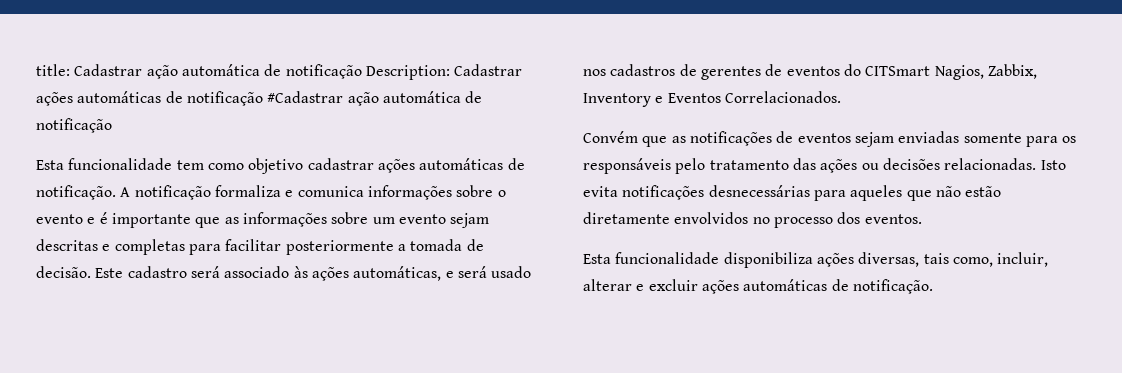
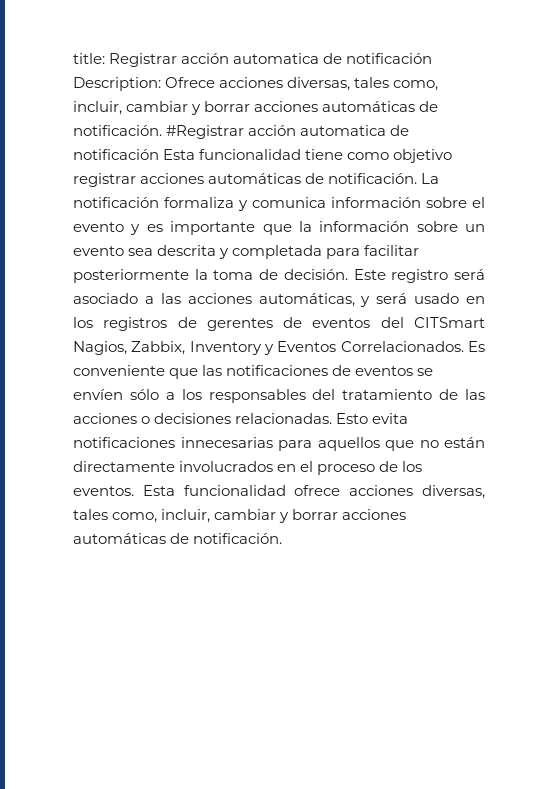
- title: Cadastrar ação automática de notificação Description: Cadastrar ações automáticas de notificação #Cadastrar ação automática de notificação
- Esta funcionalidade tem como objetivo cadastrar ações automáticas de notificação. A notificação formaliza e comunica informações sobre o evento e é importante que as informações sobre um evento sejam descritas e completas para facilitar posteriormente a tomada de decisão. Este cadastro será associado às ações automáticas, e será usado nos cadastros de gerentes de eventos do CITSmart Nagios, Zabbix, Inventory e Eventos Correlacionados.
- Convém que as notificações de eventos sejam enviadas somente para os responsáveis pelo tratamento das ações ou decisões relacionadas. Isto evita notificações desnecessárias para aqueles que não estão diretamente envolvidos no processo dos eventos.
- Esta funcionalidade disponibiliza ações diversas, tais como, incluir, alterar e excluir ações automáticas de notificação.
+ title: Registrar acción automatica de notificación Description: Ofrece acciones diversas, tales como, incluir, cambiar y borrar acciones automáticas de notificación. #Registrar acción automatica de notificación Esta funcionalidad tiene como objetivo registrar acciones automáticas de notificación. La notificación formaliza y comunica información sobre el evento y es importante que la información sobre un evento sea descrita y completada para facilitar posteriormente la toma de decisión. Este registro será asociado a las acciones automáticas, y será usado en los registros de gerentes de eventos del CITSmart Nagios, Zabbix, Inventory y Eventos Correlacionados. Es conveniente que las notificaciones de eventos se envíen sólo a los responsables del tratamiento de las acciones o decisiones relacionadas. Esto evita notificaciones innecesarias para aquellos que no están directamente involucrados en el proceso de los eventos. Esta funcionalidad ofrece acciones diversas, tales como, incluir, cambiar y borrar acciones automáticas de notificación.

